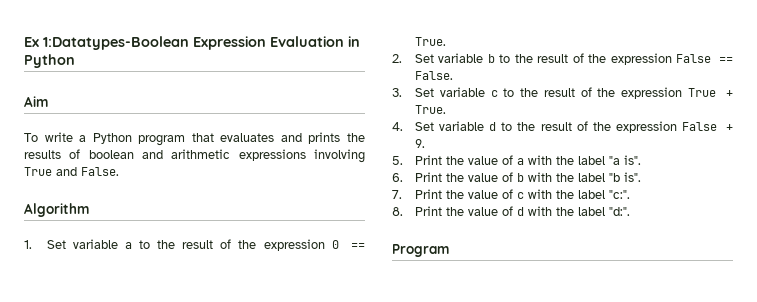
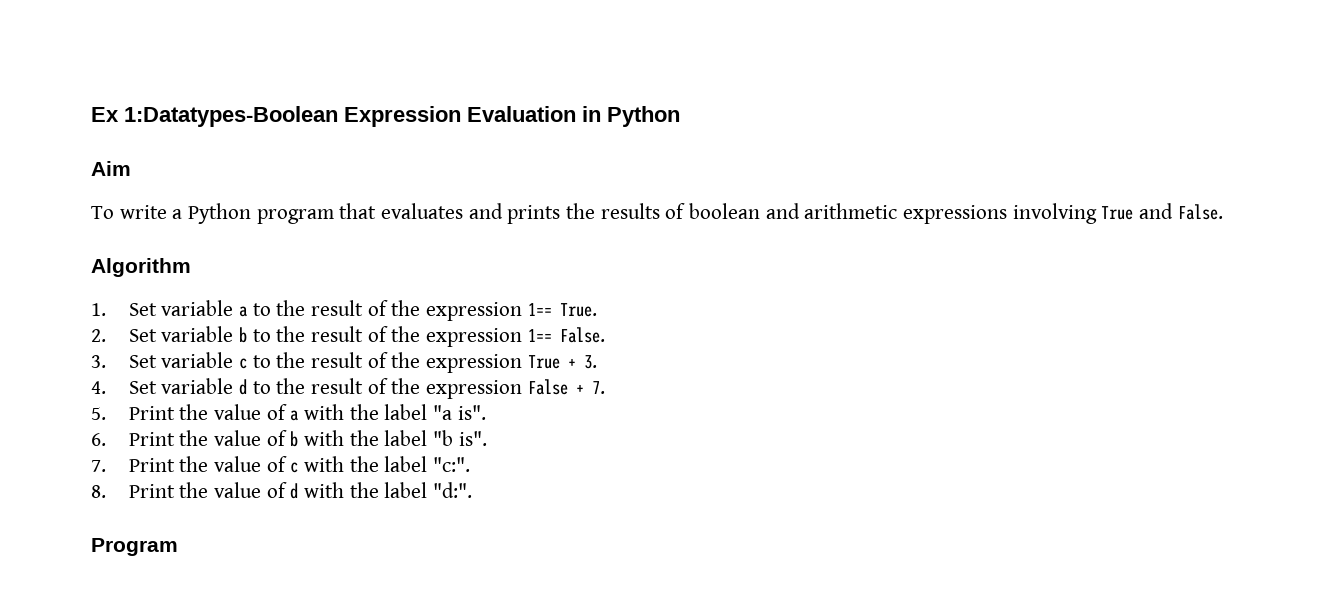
- 1. Set variable a to the result of the expression 0 == True.
+ 1. Set variable a to the result of the expression 1== True.
- 2. Set variable b to the result of the expression False == False.
+ 2. Set variable b to the result of the expression 1== False.
- 3. Set variable c to the result of the expression True + True.
+ 3. Set variable c to the result of the expression True + 3.
- 4. Set variable d to the result of the expression False + 9.
+ 4. Set variable d to the result of the expression False + 7.

